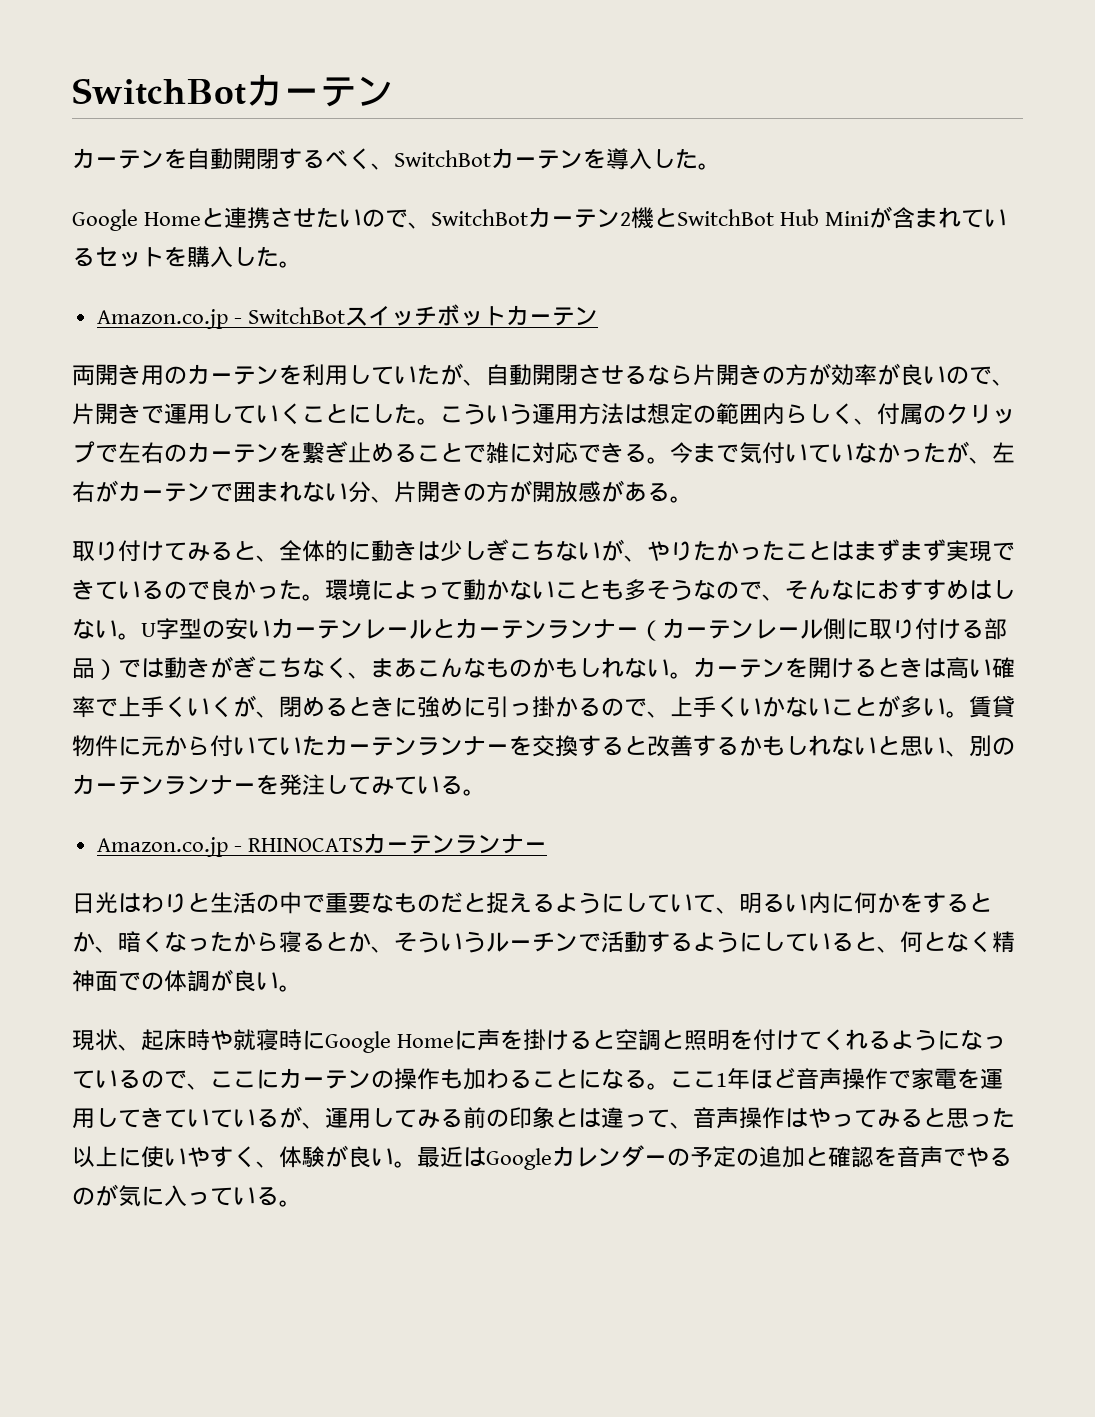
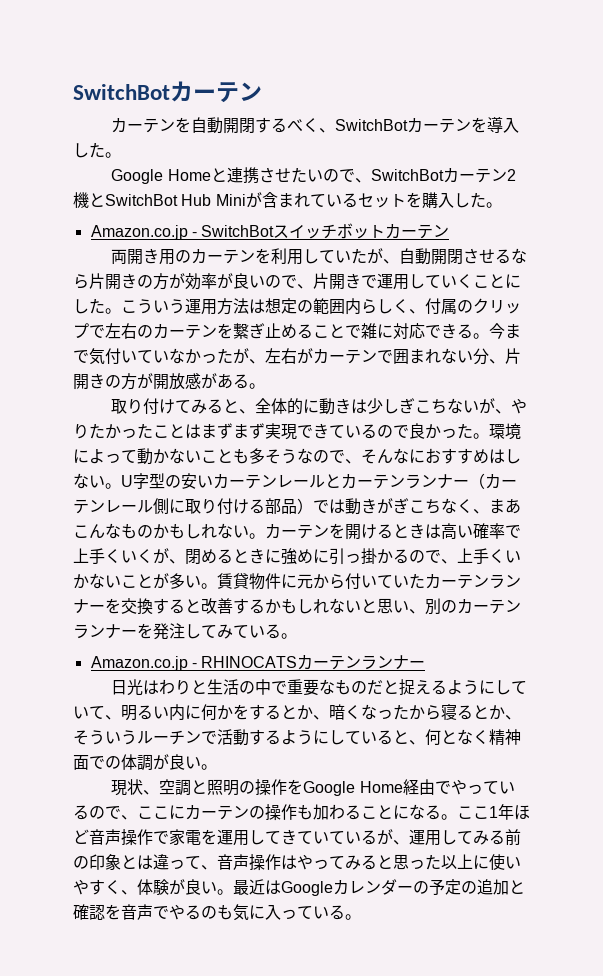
- 現状、起床時や就寝時にGoogle Homeに声を掛けると空調と照明を付けてくれるようになっているので、ここにカーテンの操作も加わることになる。
+ 現状、空調と照明の操作をGoogle Home経由でやっているので、ここにカーテンの操作も加わることになる。
- 最近はGoogleカレンダーの予定の追加と確認を音声でやるのが気に入っている。
+ 最近はGoogleカレンダーの予定の追加と確認を音声でやるのも気に入っている。

